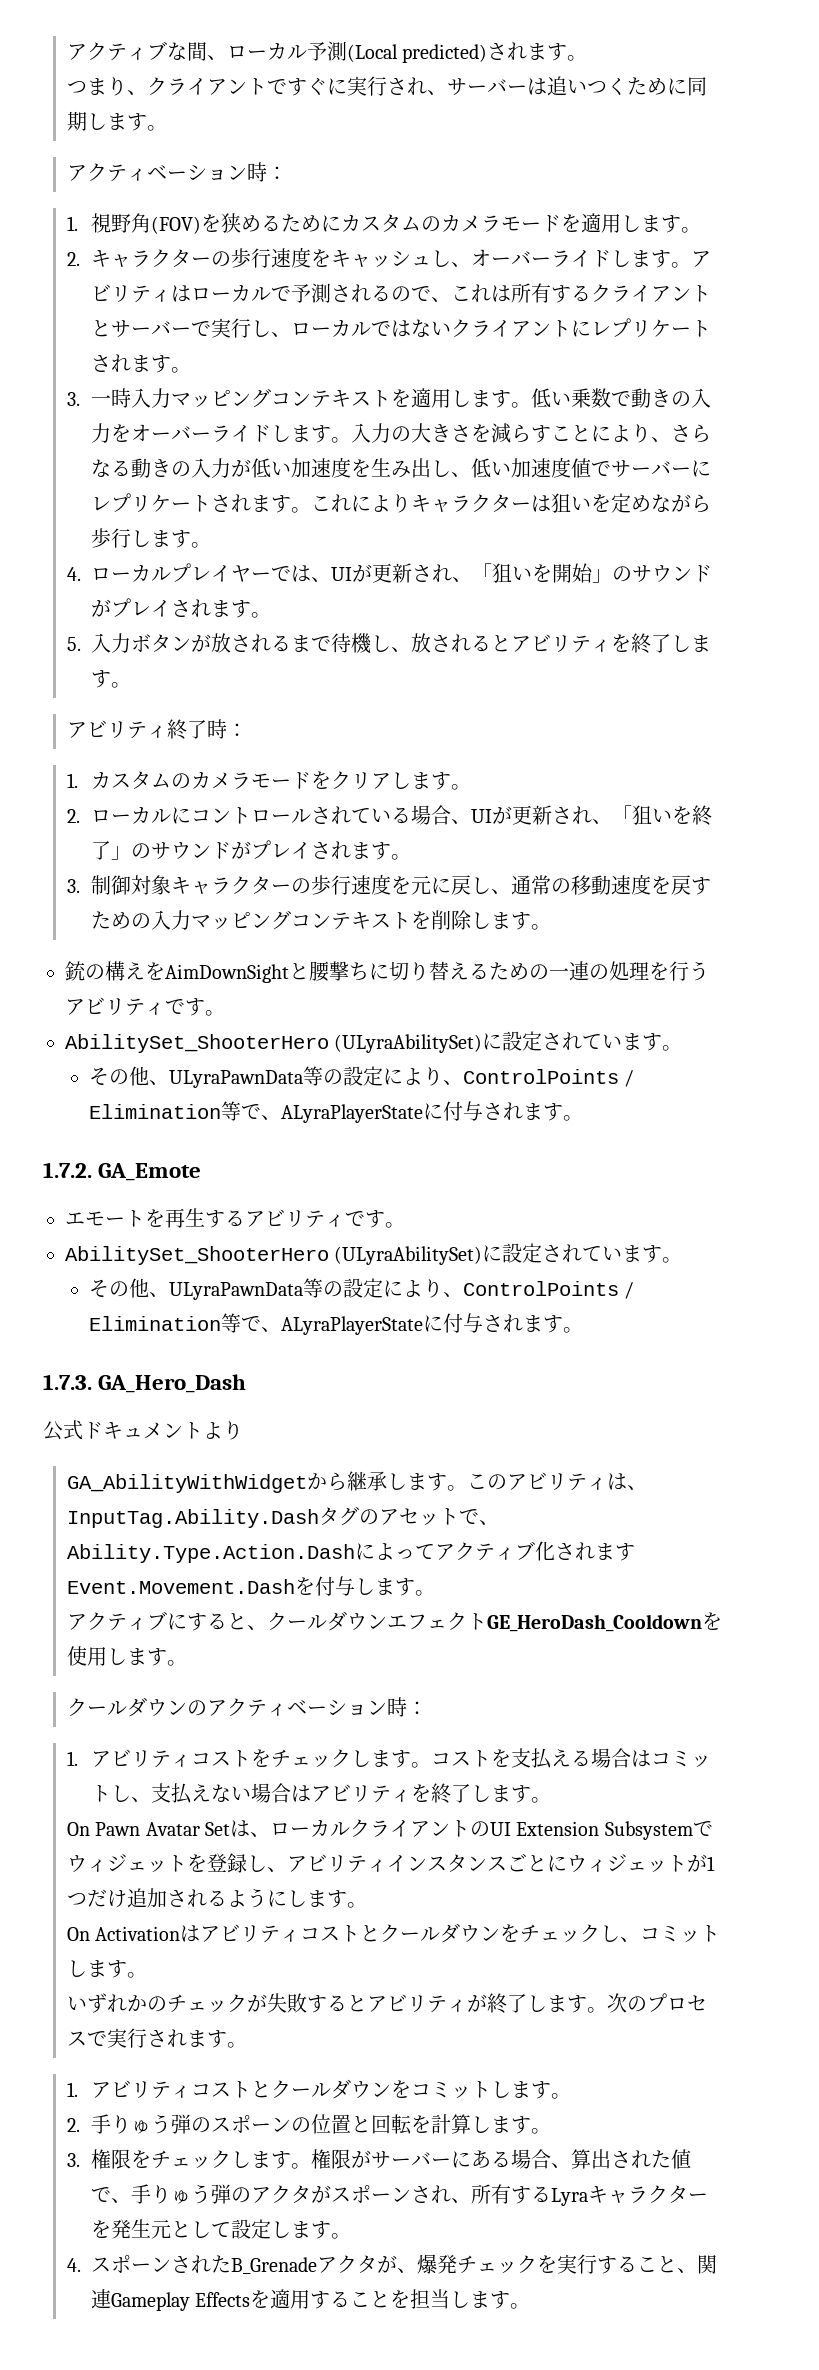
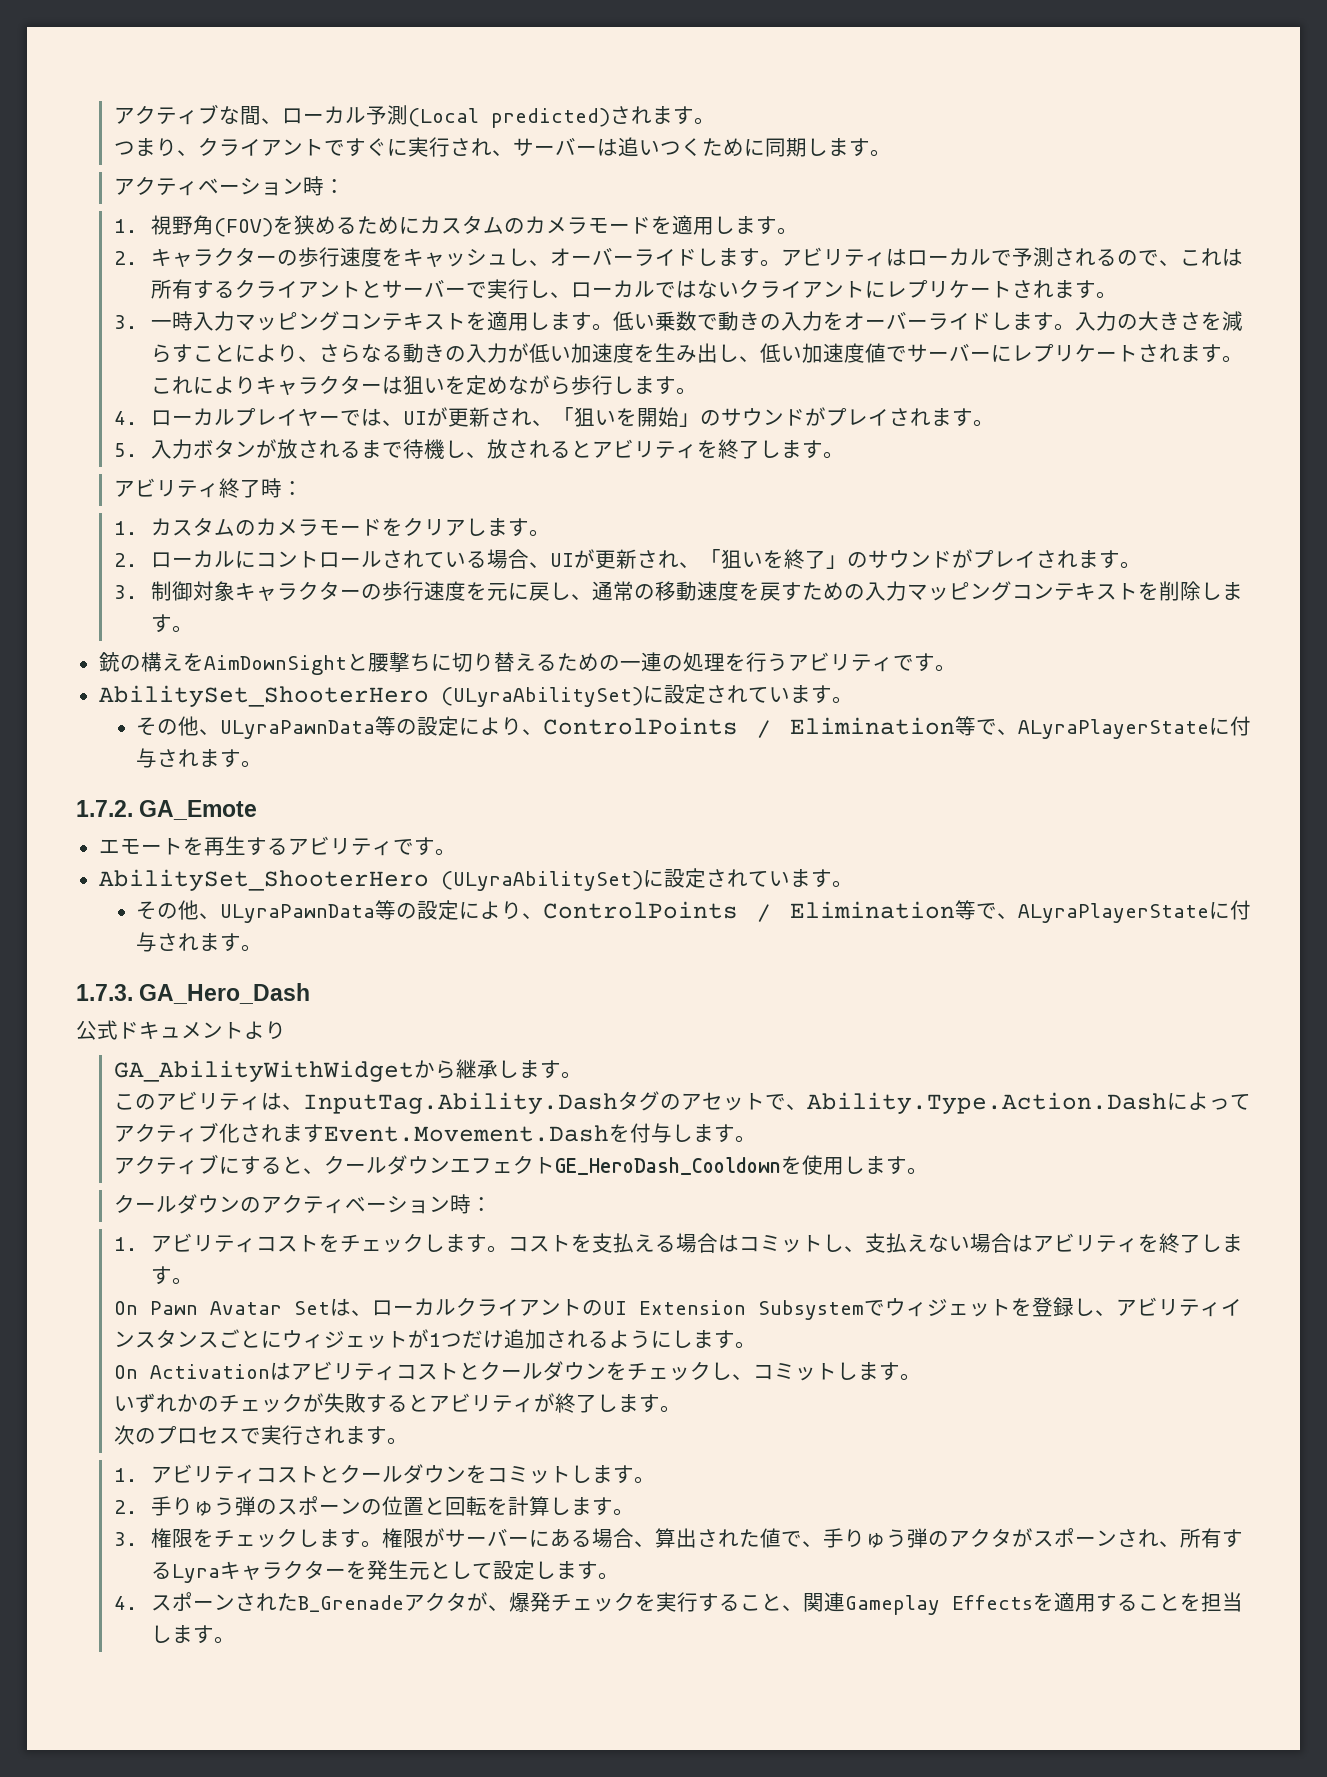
- GA_AbilityWithWidgetから継承します。このアビリティは、InputTag.Ability.Dashタグのアセットで、Ability.Type.Action.Dashによってアクティブ化されますEvent.Movement.Dashを付与します。
+ GA_AbilityWithWidgetから継承します。
+ このアビリティは、InputTag.Ability.Dashタグのアセットで、Ability.Type.Action.Dashによってアクティブ化されますEvent.Movement.Dashを付与します。
- いずれかのチェックが失敗するとアビリティが終了します。次のプロセスで実行されます。
+ いずれかのチェックが失敗するとアビリティが終了します。
+ 次のプロセスで実行されます。

